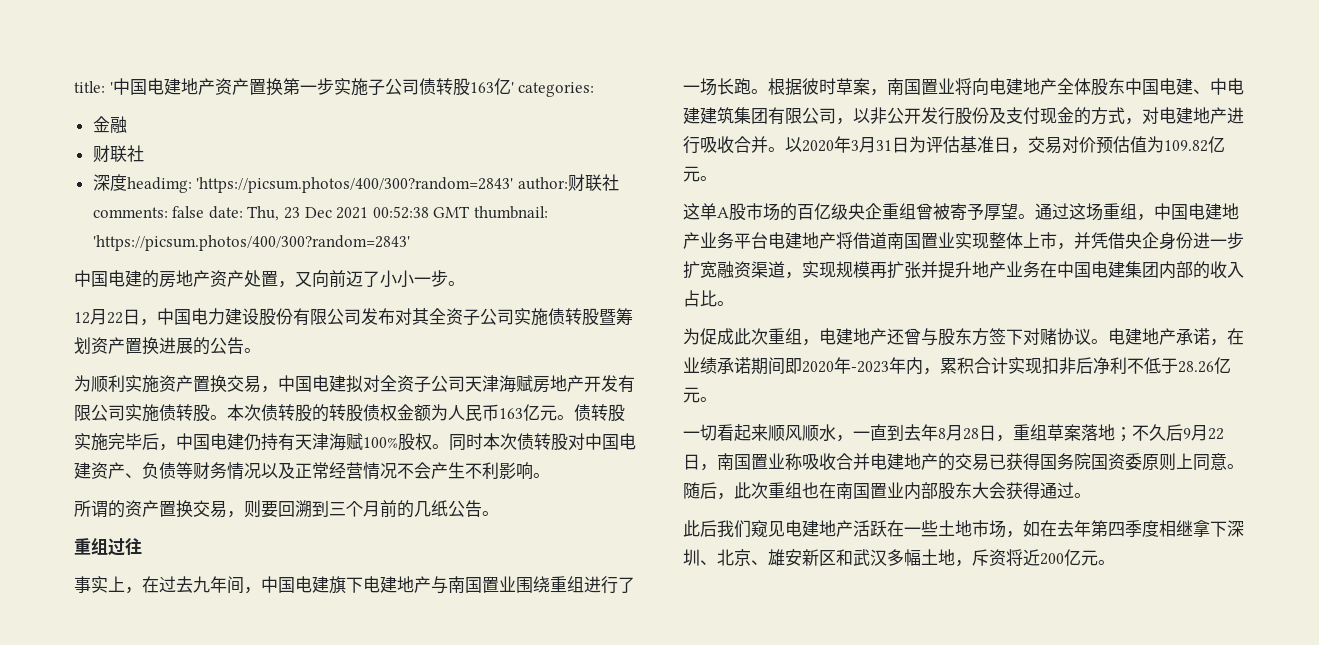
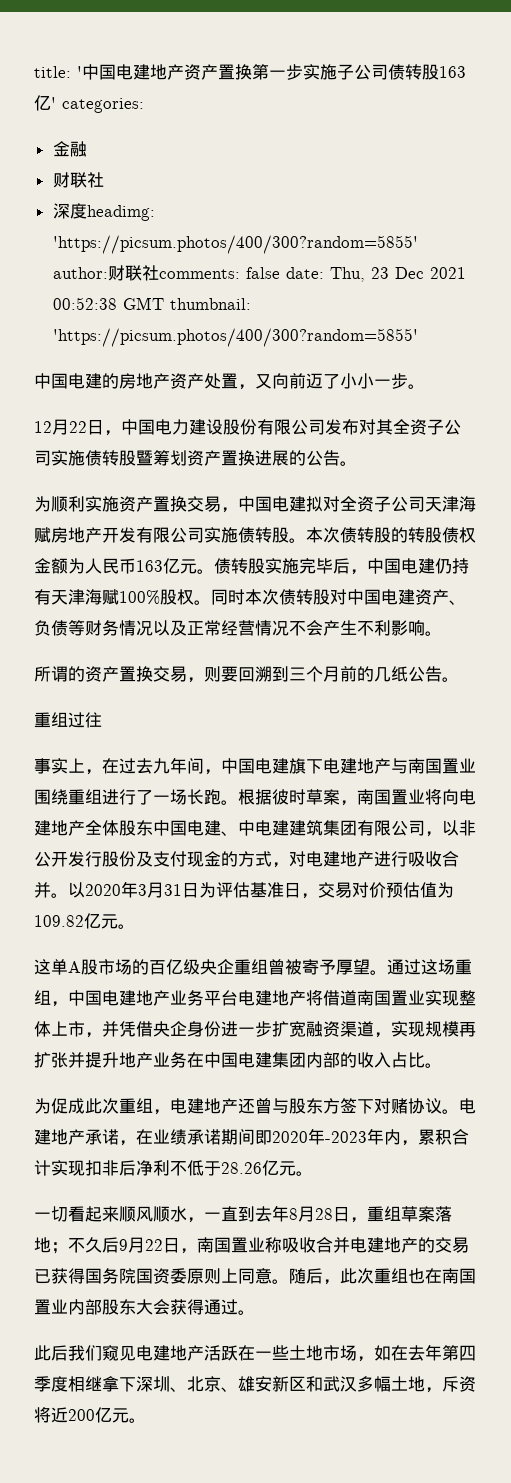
- 深度headimg: 'https://picsum.photos/400/300?random=2843' author:财联社comments: false date: Thu, 23 Dec 2021 00:52:38 GMT thumbnail: 'https://picsum.photos/400/300?random=2843'
+ 深度headimg: 'https://picsum.photos/400/300?random=5855' author:财联社comments: false date: Thu, 23 Dec 2021 00:52:38 GMT thumbnail: 'https://picsum.photos/400/300?random=5855'

